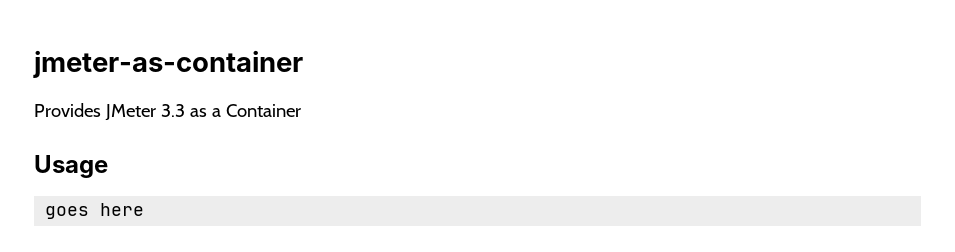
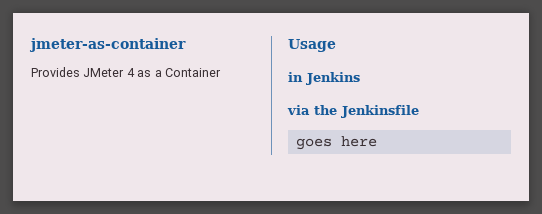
- Provides JMeter 3.3 as a Container
+ Provides JMeter 4 as a Container
+ in Jenkins
+ via the Jenkinsfile

